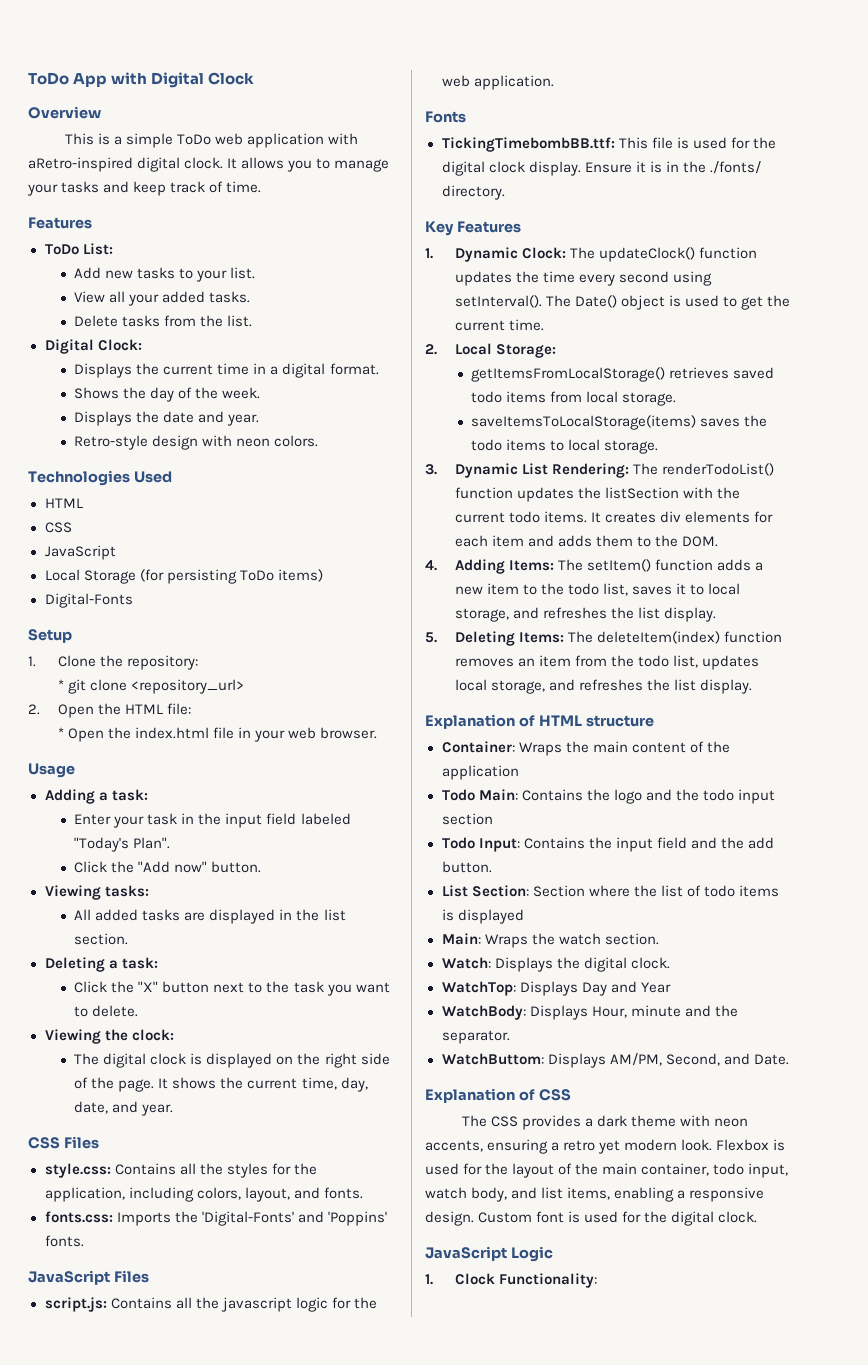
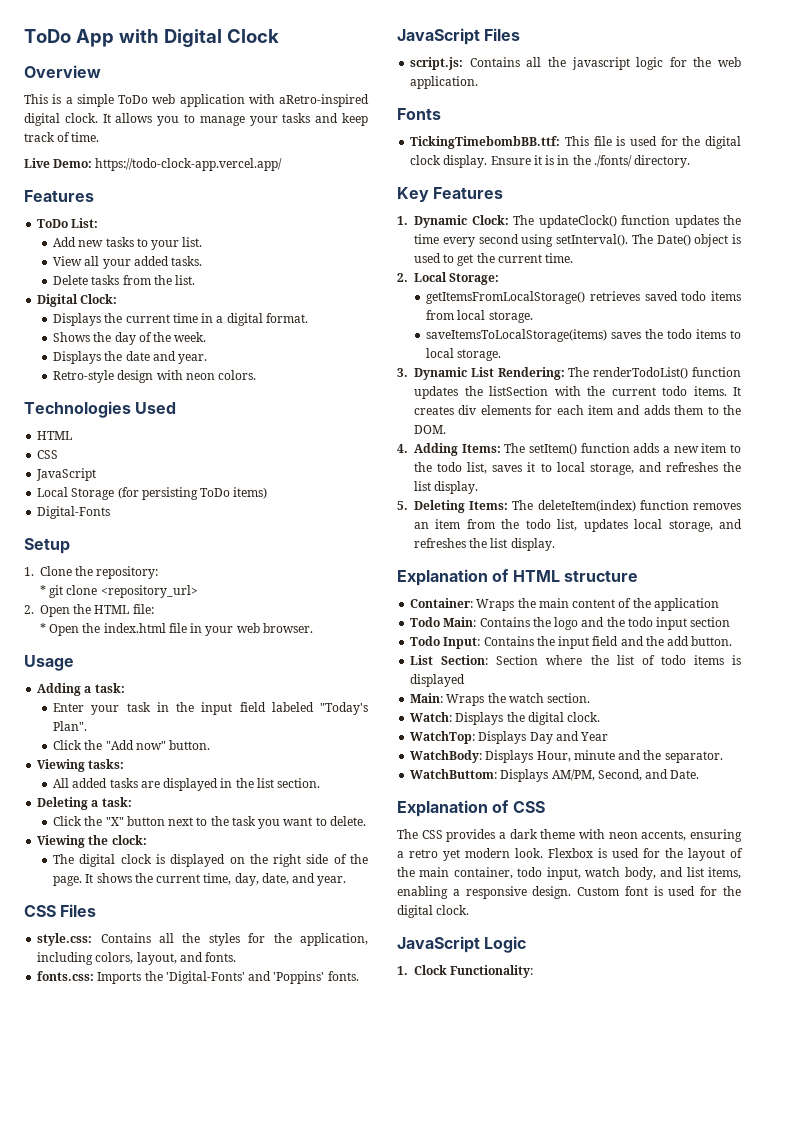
+ Live Demo: https://todo-clock-app.vercel.app/

